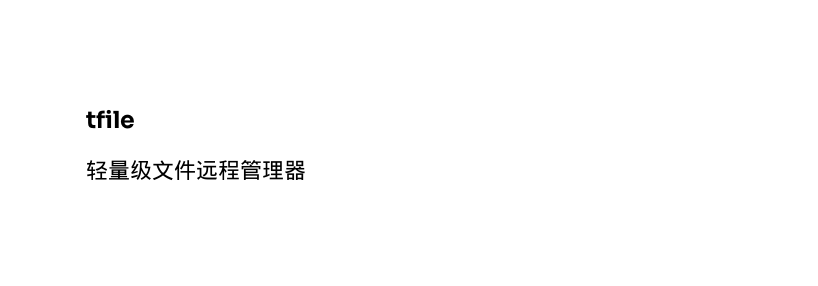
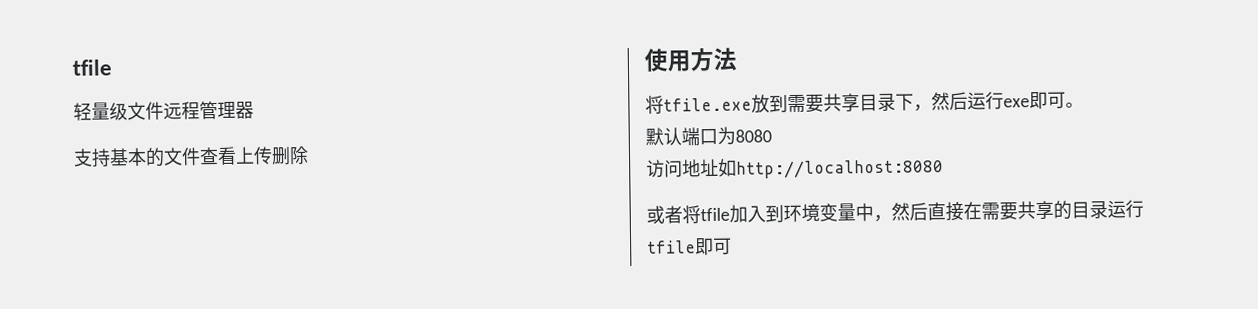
+ 支持基本的文件查看上传删除
+ 使用方法
+ 将tfile.exe放到需要共享目录下，然后运行exe即可。
+ 默认端口为8080
+ 访问地址如http://localhost:8080
+ 或者将tfile加入到环境变量中，然后直接在需要共享的目录运行tfile即可

